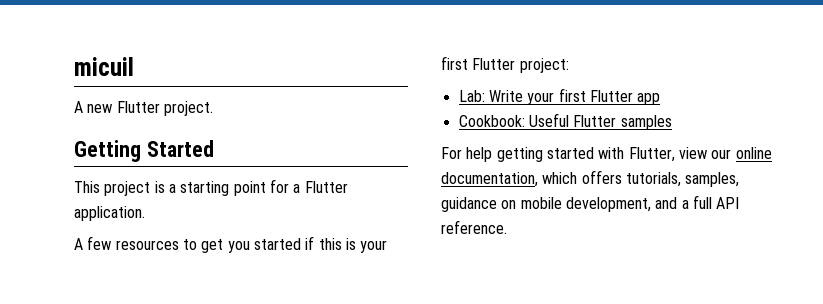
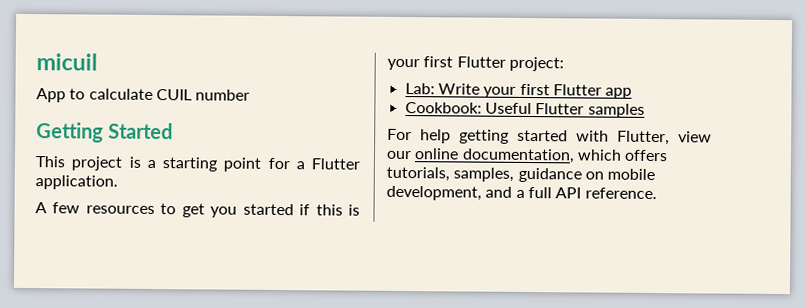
- A new Flutter project.
+ App to calculate CUIL number

